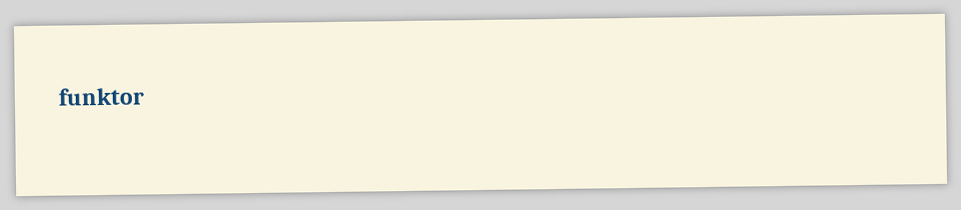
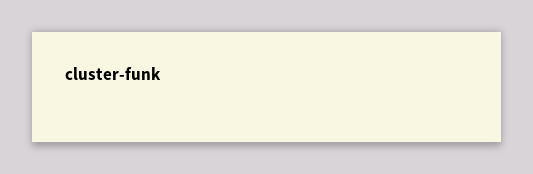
- funktor
+ cluster-funk

